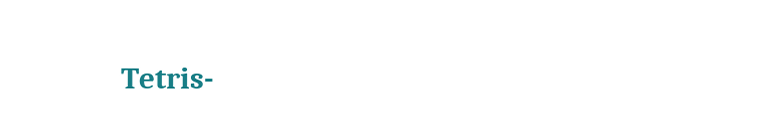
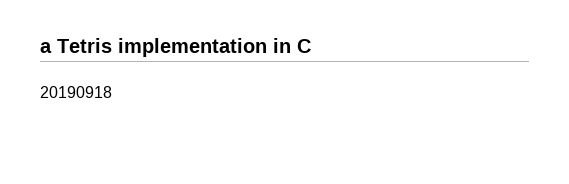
- Tetris-
+ a Tetris implementation in C
+ 20190918

